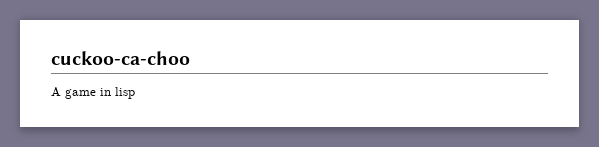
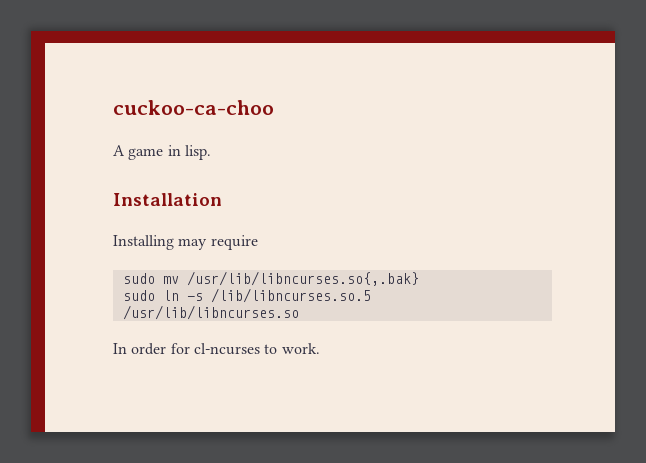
- A game in lisp
+ A game in lisp.
+ Installation
+ Installing may require
+ sudo mv /usr/lib/libncurses.so{,.bak}
+ sudo ln -s /lib/libncurses.so.5 /usr/lib/libncurses.so
+ In order for cl-ncurses to work.

